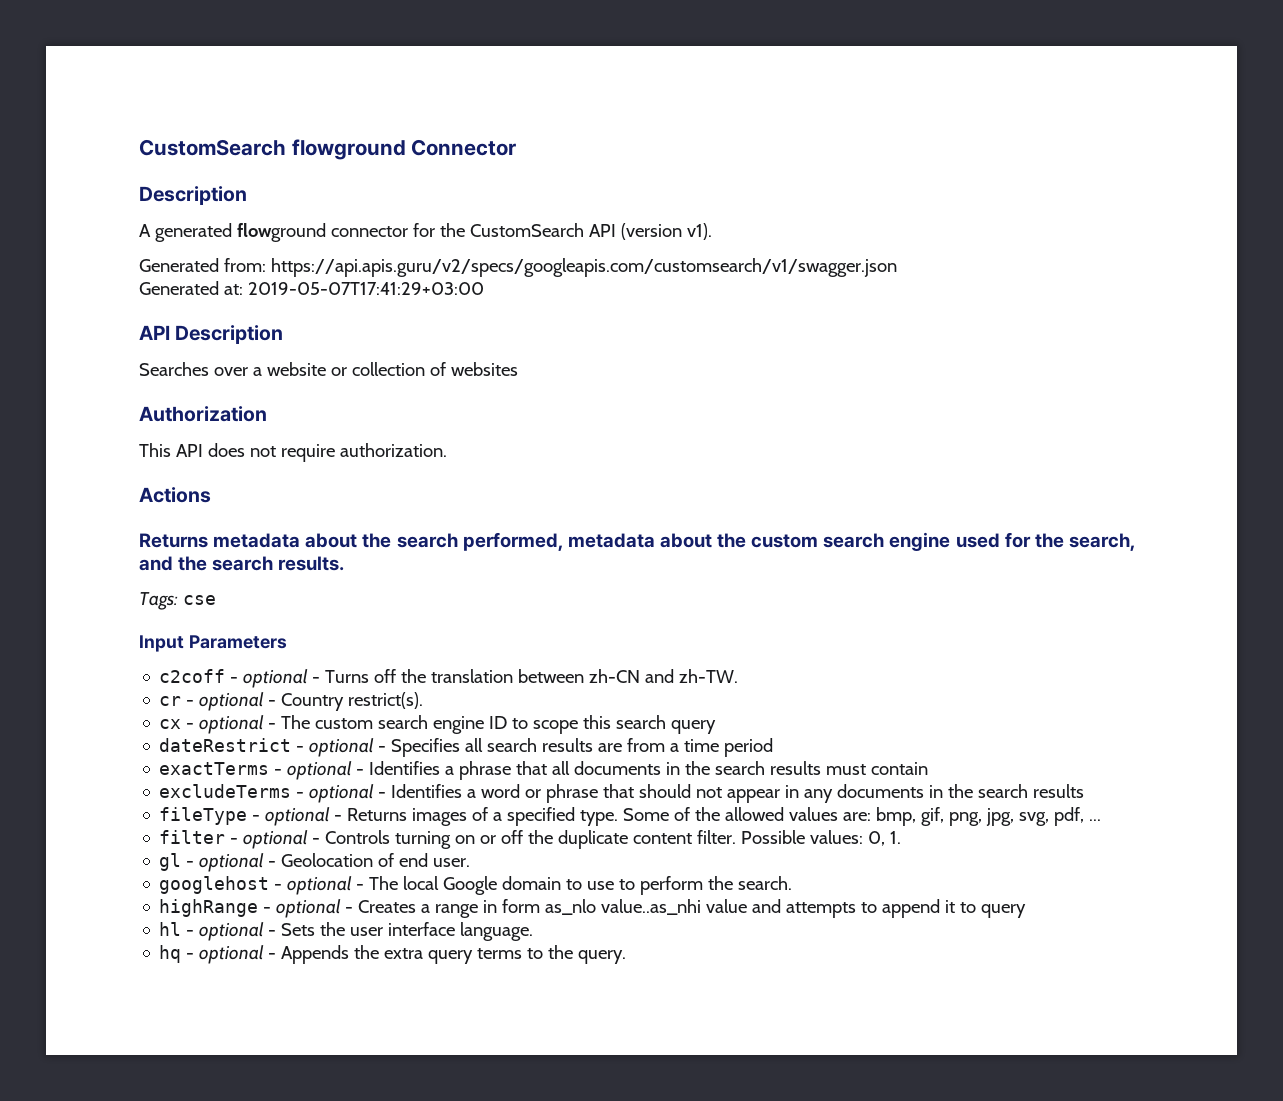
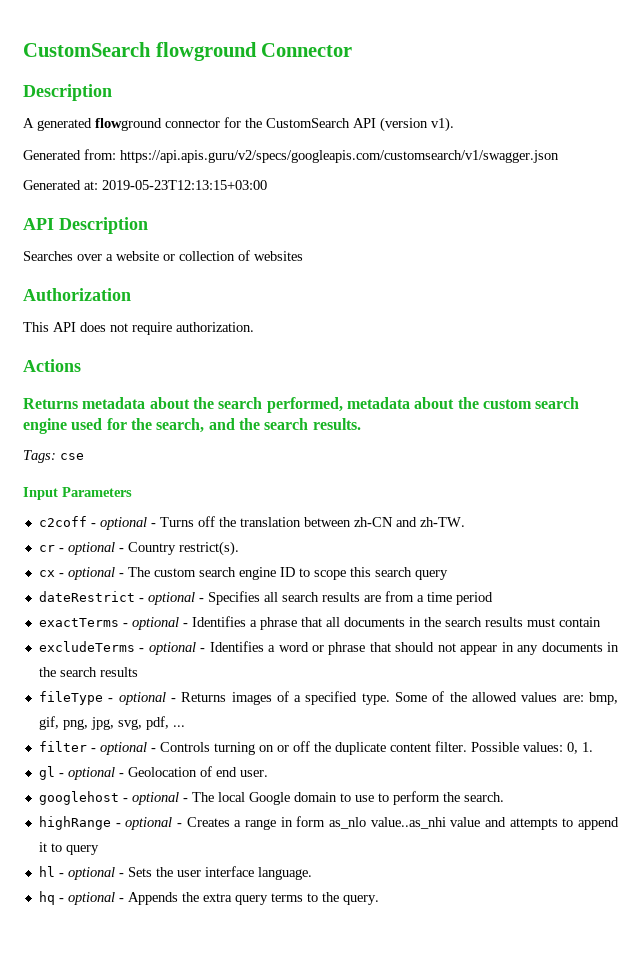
- Generated at: 2019-05-07T17:41:29+03:00
+ Generated at: 2019-05-23T12:13:15+03:00

